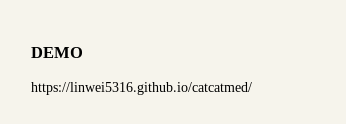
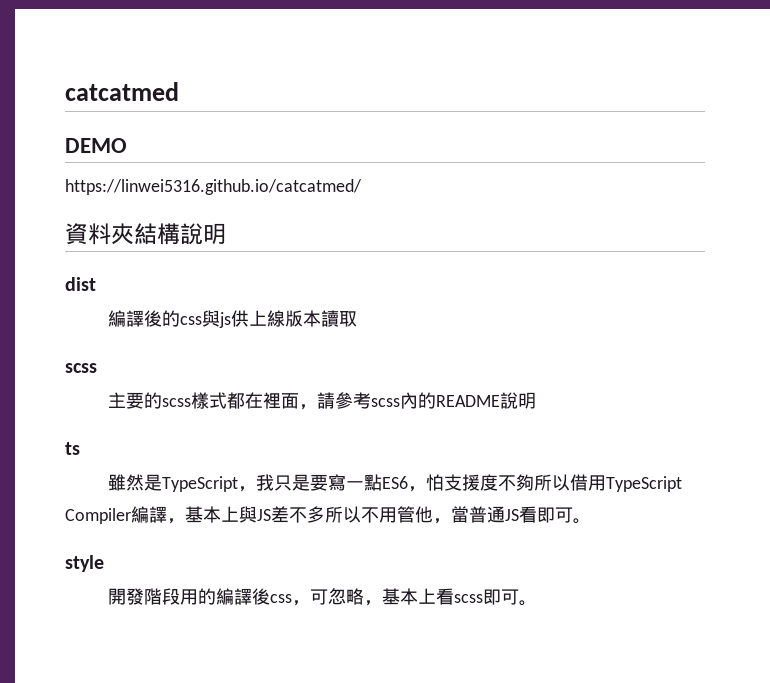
+ catcatmed
+ 資料夾結構說明
+ dist
+ 編譯後的css與js供上線版本讀取
+ scss
+ 主要的scss樣式都在裡面，請參考scss內的README說明
+ ts
+ 雖然是TypeScript，我只是要寫一點ES6，怕支援度不夠所以借用TypeScript Compiler編譯，基本上與JS差不多所以不用管他，當普通JS看即可。
+ style
+ 開發階段用的編譯後css，可忽略，基本上看scss即可。

